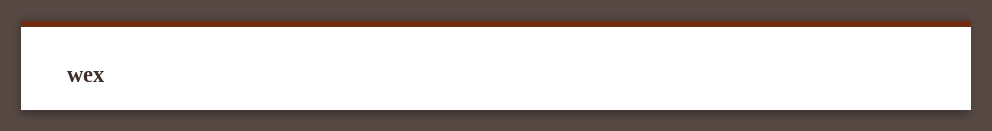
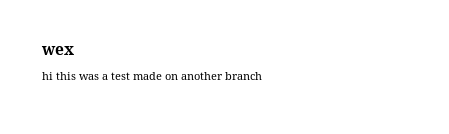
+ hi this was a test made on another branch

